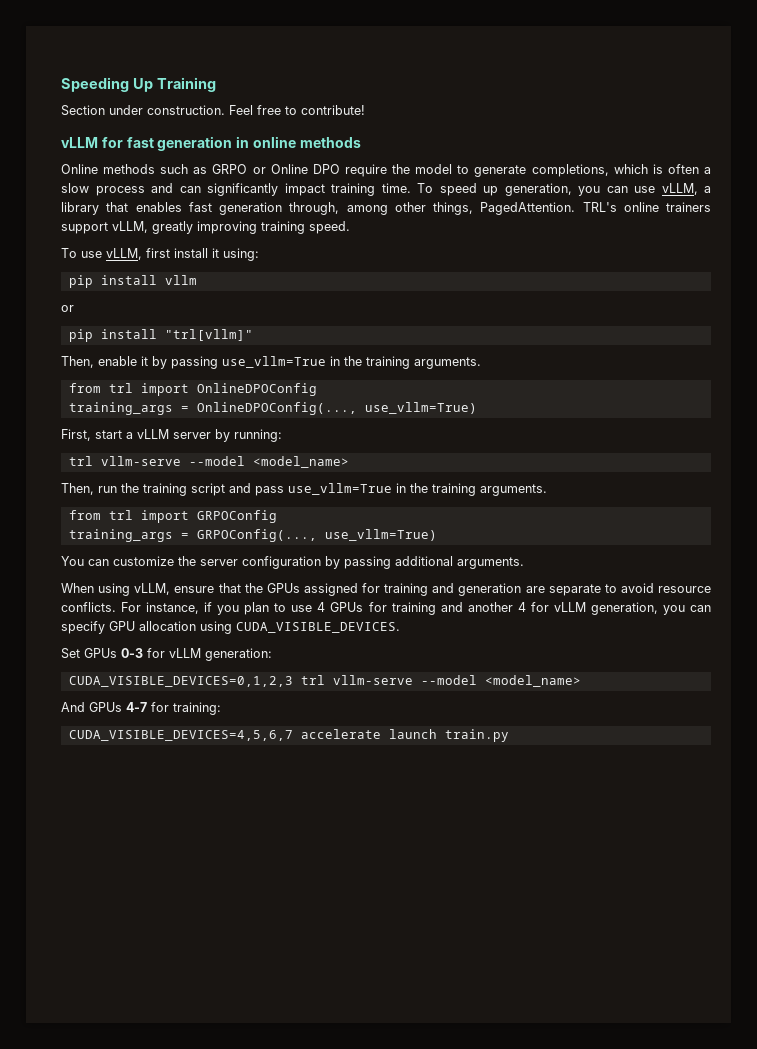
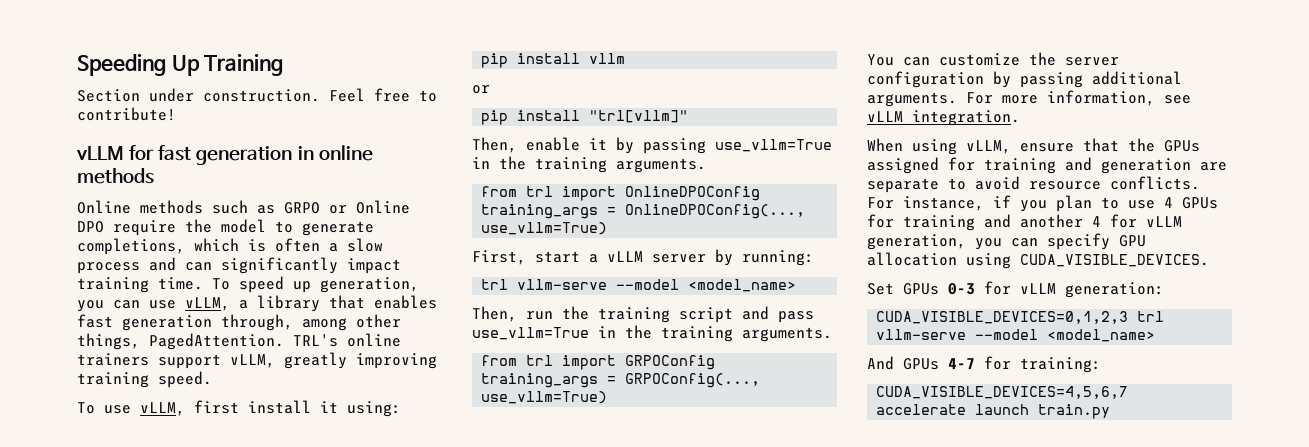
+ For more information, see vLLM integration.

